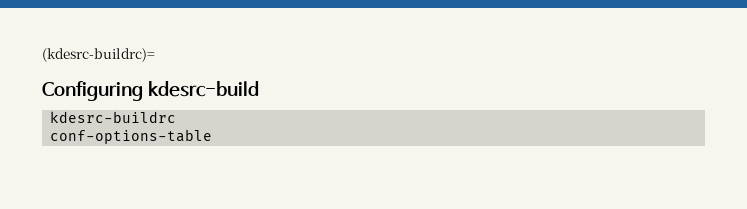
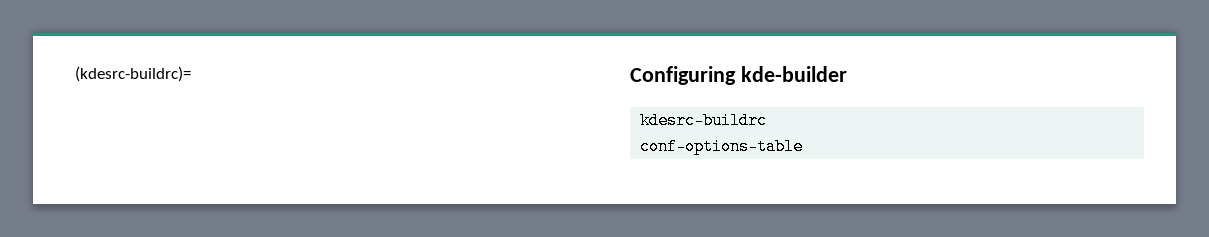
- Configuring kdesrc-build
+ Configuring kde-builder

